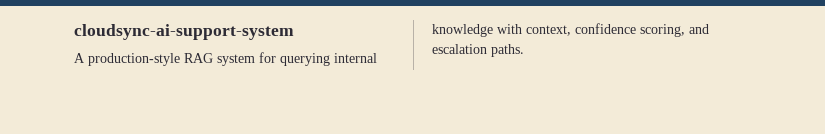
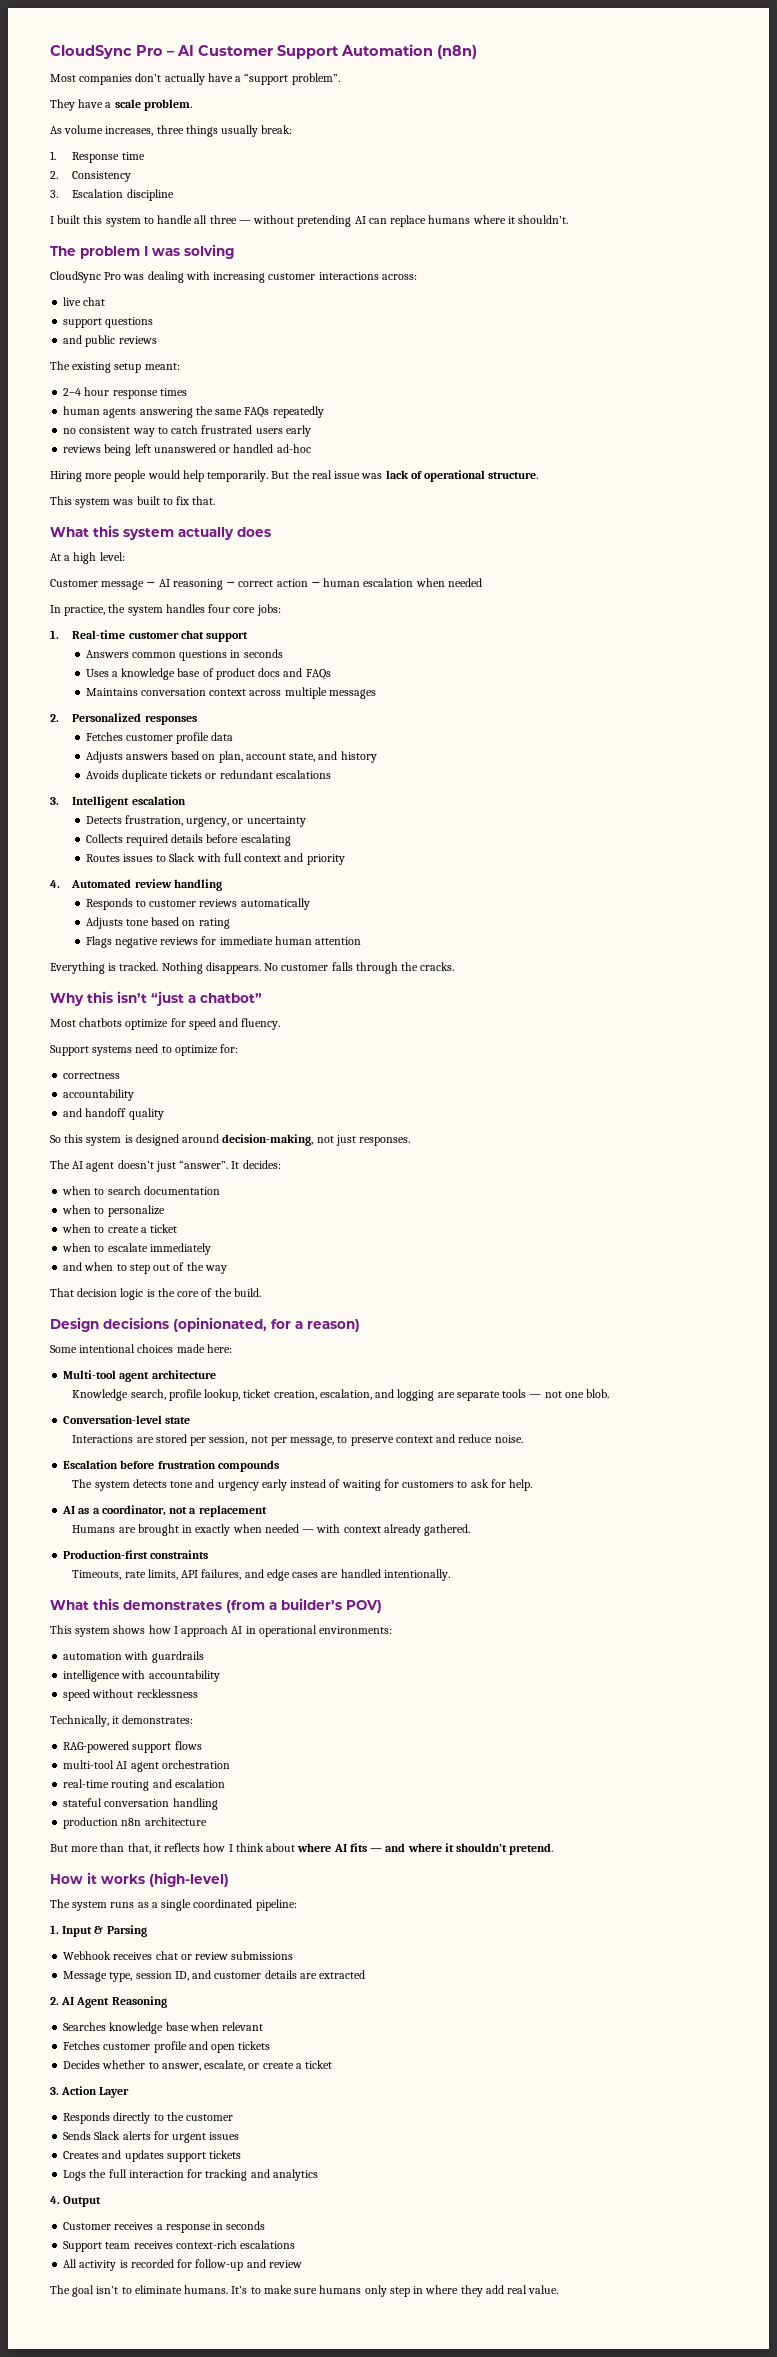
- cloudsync-ai-support-system
- A production-style RAG system for querying internal knowledge with context, confidence scoring, and escalation paths.
+ CloudSync Pro – AI Customer Support Automation (n8n)
+ Most companies don’t actually have a “support problem”.
+ They have a scale problem.
+ As volume increases, three things usually break:
+ 1. Response time
+ 2. Consistency
+ 3. Escalation discipline
+ I built this system to handle all three — without pretending AI can replace humans where it shouldn’t.
+ The problem I was solving
+ CloudSync Pro was dealing with increasing customer interactions across:
+ live chat
+ support questions
+ and public reviews
+ The existing setup meant:
+ 2–4 hour response times
+ human agents answering the same FAQs repeatedly
+ no consistent way to catch frustrated users early
+ reviews being left unanswered or handled ad-hoc
+ Hiring more people would help temporarily. But the real issue was lack of operational structure.
+ This system was built to fix that.
+ What this system actually does
+ At a high level:
+ Customer message → AI reasoning → correct action → human escalation when needed
+ In practice, the system handles four core jobs:
+ 1. Real-time customer chat support
+ Answers common questions in seconds
+ Uses a knowledge base of product docs and FAQs
+ Maintains conversation context across multiple messages
+ 2. Personalized responses
+ Fetches customer profile data
+ Adjusts answers based on plan, account state, and history
+ Avoids duplicate tickets or redundant escalations
+ 3. Intelligent escalation
+ Detects frustration, urgency, or uncertainty
+ Collects required details before escalating
+ Routes issues to Slack with full context and priority
+ 4. Automated review handling
+ Responds to customer reviews automatically
+ Adjusts tone based on rating
+ Flags negative reviews for immediate human attention
+ Everything is tracked. Nothing disappears. No customer falls through the cracks.
+ Why this isn’t “just a chatbot”
+ Most chatbots optimize for speed and fluency.
+ Support systems need to optimize for:
+ correctness
+ accountability
+ and handoff quality
+ So this system is designed around decision-making, not just responses.
+ The AI agent doesn’t just “answer”. It decides:
+ when to search documentation
+ when to personalize
+ when to create a ticket
+ when to escalate immediately
+ and when to step out of the way
+ That decision logic is the core of the build.
+ Design decisions (opinionated, for a reason)
+ Some intentional choices made here:
+ Multi-tool agent architecture
+ Knowledge search, profile lookup, ticket creation, escalation, and logging are separate tools — not one blob.
+ Conversation-level state
+ Interactions are stored per session, not per message, to preserve context and reduce noise.
+ Escalation before frustration compounds
+ The system detects tone and urgency early instead of waiting for customers to ask for help.
+ AI as a coordinator, not a replacement
+ Humans are brought in exactly when needed — with context already gathered.
+ Production-first constraints
+ Timeouts, rate limits, API failures, and edge cases are handled intentionally.
+ What this demonstrates (from a builder’s POV)
+ This system shows how I approach AI in operational environments:
+ automation with guardrails
+ intelligence with accountability
+ speed without recklessness
+ Technically, it demonstrates:
+ RAG-powered support flows
+ multi-tool AI agent orchestration
+ real-time routing and escalation
+ stateful conversation handling
+ production n8n architecture
+ But more than that, it reflects how I think about where AI fits — and where it shouldn’t pretend.
+ How it works (high-level)
+ The system runs as a single coordinated pipeline:
+ 1. Input & Parsing
+ Webhook receives chat or review submissions
+ Message type, session ID, and customer details are extracted
+ 2. AI Agent Reasoning
+ Searches knowledge base when relevant
+ Fetches customer profile and open tickets
+ Decides whether to answer, escalate, or create a ticket
+ 3. Action Layer
+ Responds directly to the customer
+ Sends Slack alerts for urgent issues
+ Creates and updates support tickets
+ Logs the full interaction for tracking and analytics
+ 4. Output
+ Customer receives a response in seconds
+ Support team receives context-rich escalations
+ All activity is recorded for follow-up and review
+ The goal isn’t to eliminate humans. It’s to make sure humans only step in where they add real value.

